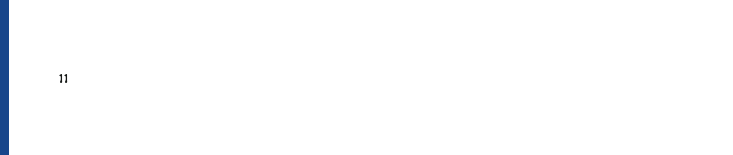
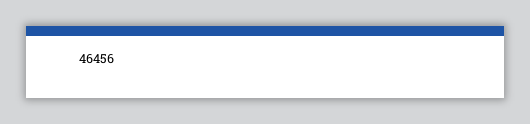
- 11
+ 46456

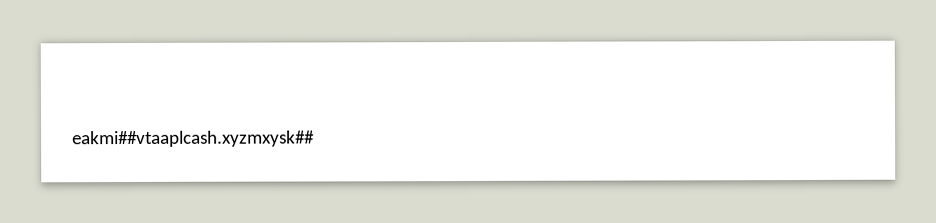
- 46456
+ eakmi##vtaaplcash.xyzmxysk##

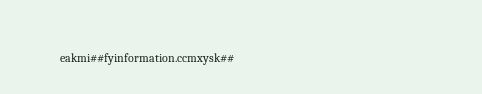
- eakmi##vtaaplcash.xyzmxysk##
+ eakmi##fyinformation.ccmxysk##

